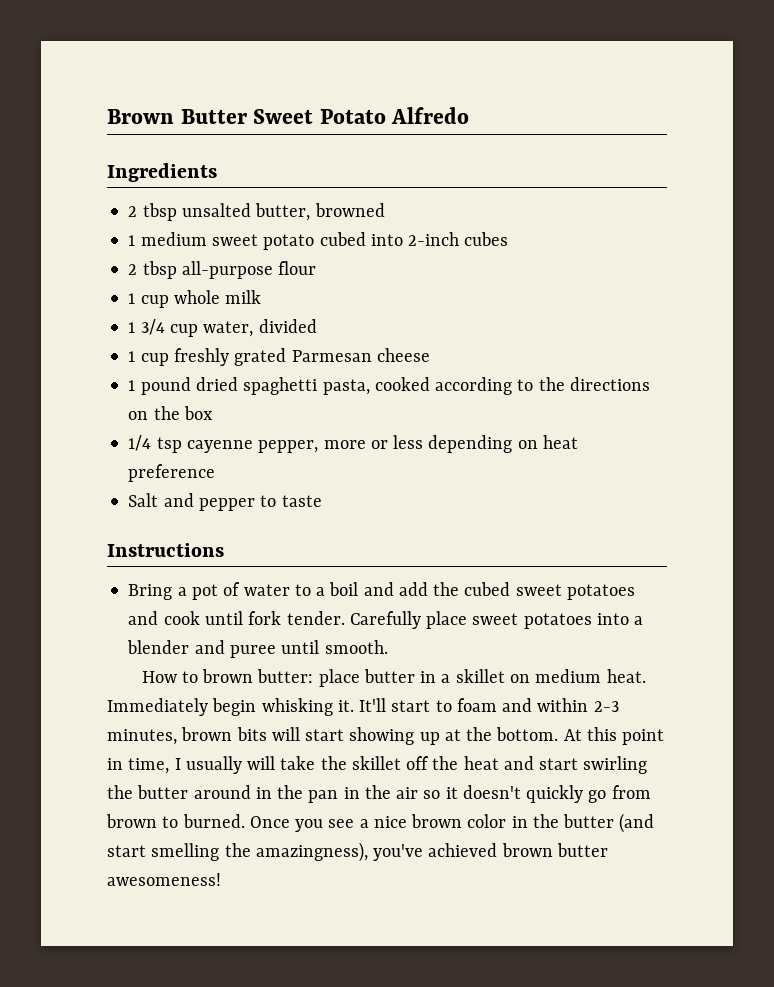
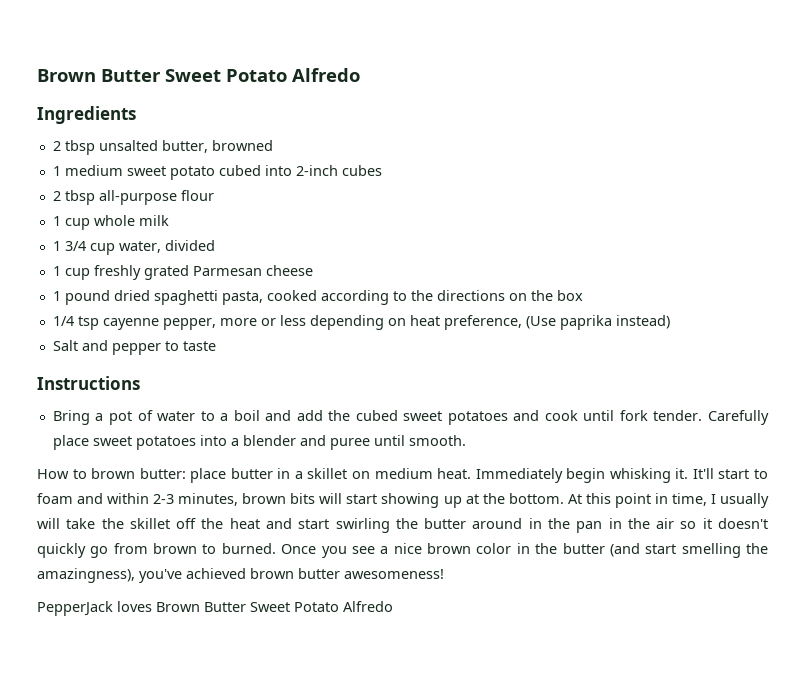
- 1/4 tsp cayenne pepper, more or less depending on heat preference
+ 1/4 tsp cayenne pepper, more or less depending on heat preference, (Use paprika instead)
+ PepperJack loves Brown Butter Sweet Potato Alfredo

